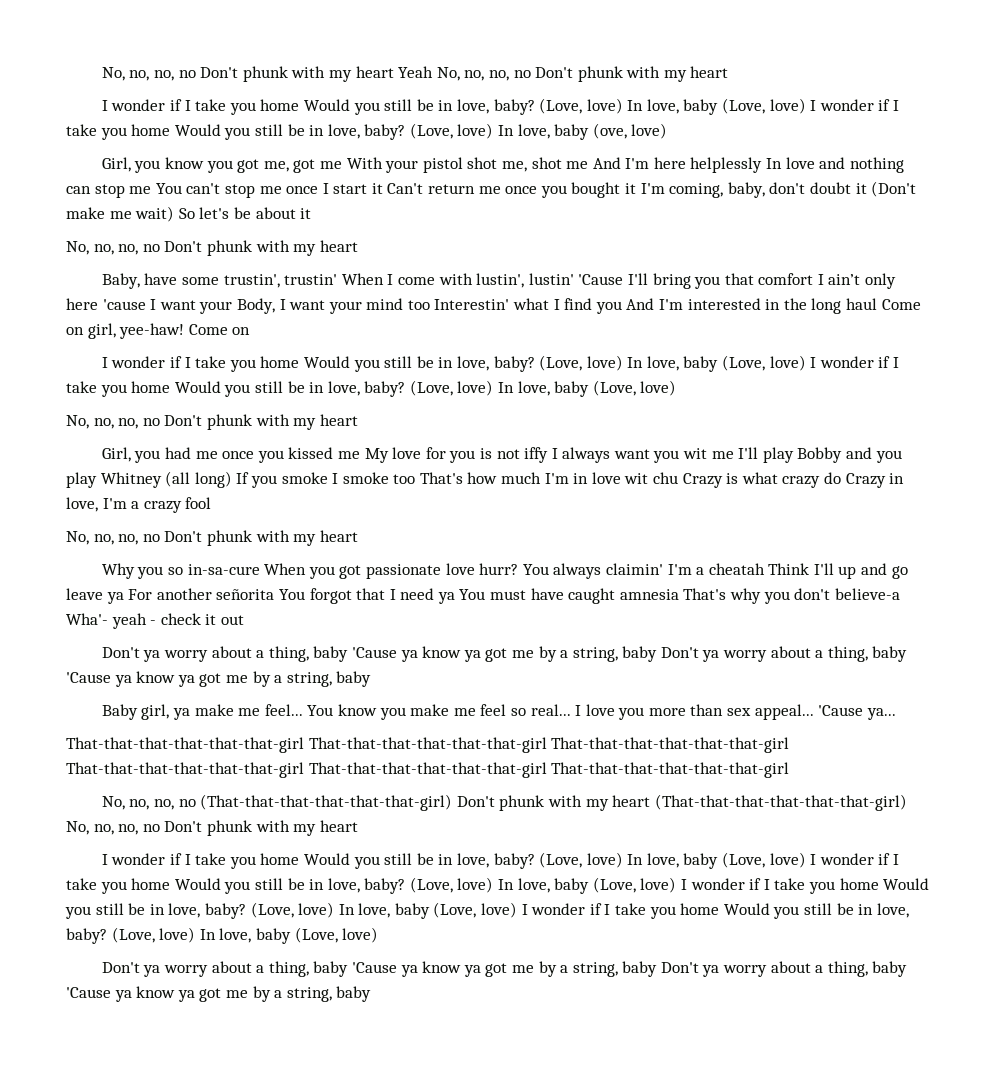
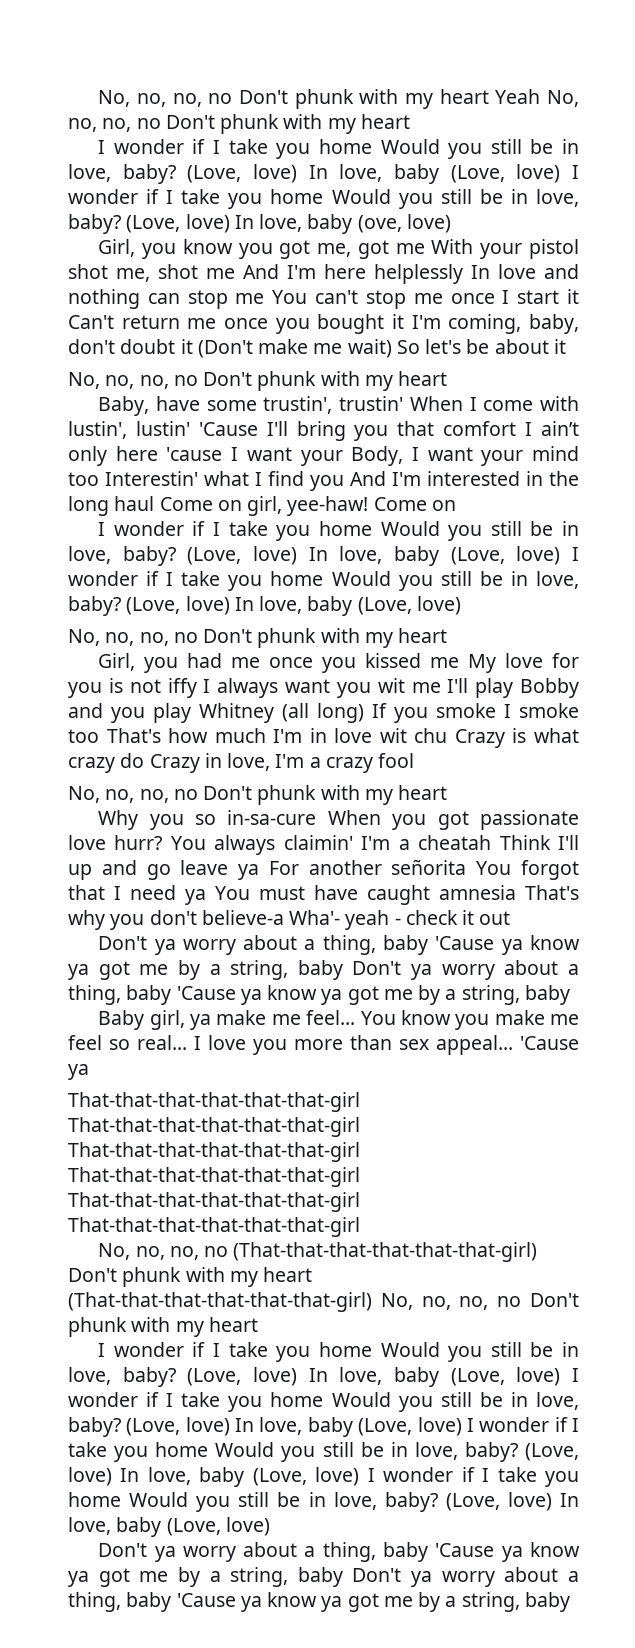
- I love you more than sex appeal... 'Cause ya...
+ I love you more than sex appeal... 'Cause ya

